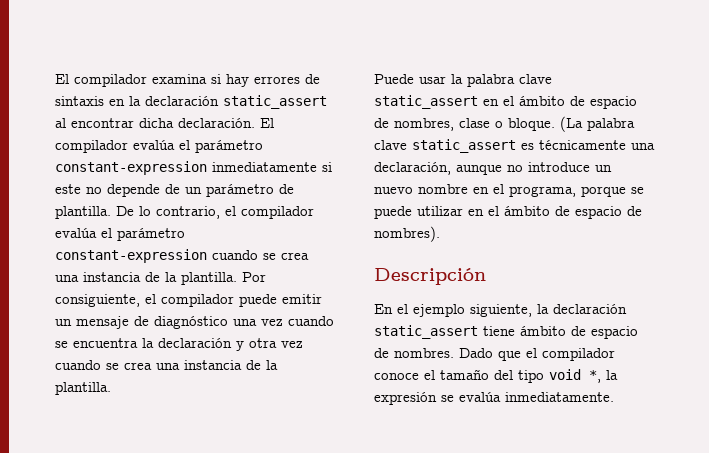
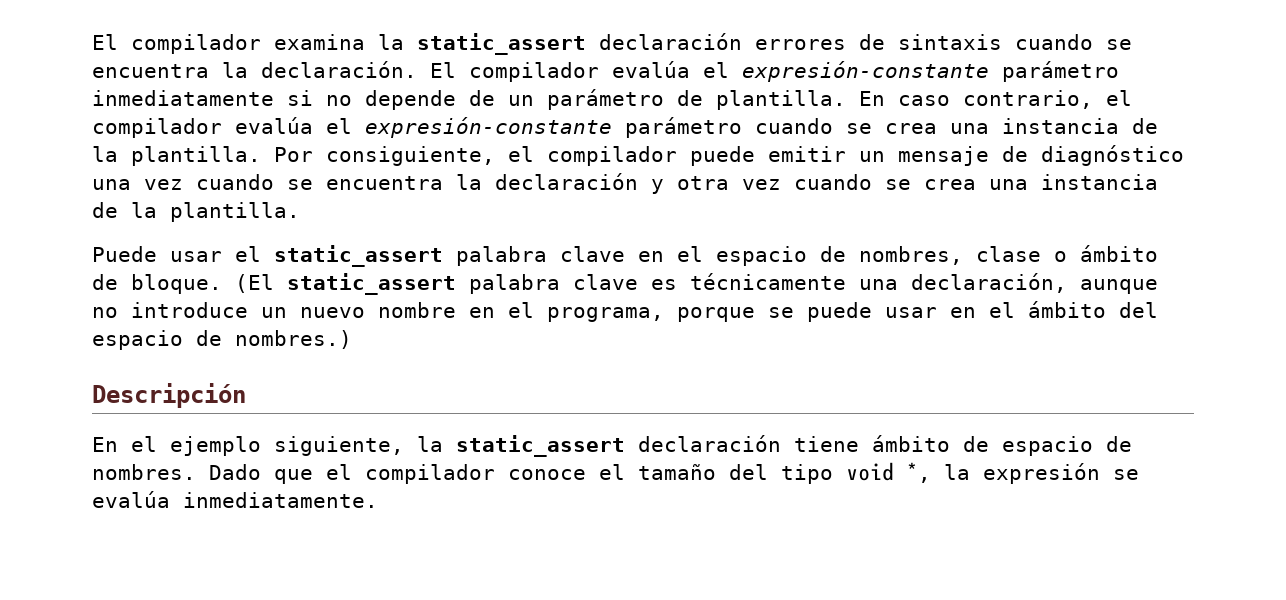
- El compilador examina si hay errores de sintaxis en la declaración static_assert al encontrar dicha declaración.
+ El compilador examina la static_assert declaración errores de sintaxis cuando se encuentra la declaración.
- El compilador evalúa el parámetro constant-expression inmediatamente si este no depende de un parámetro de plantilla.
+ El compilador evalúa el expresión-constante parámetro inmediatamente si no depende de un parámetro de plantilla.
- De lo contrario, el compilador evalúa el parámetro constant-expression cuando se crea una instancia de la plantilla.
+ En caso contrario, el compilador evalúa el expresión-constante parámetro cuando se crea una instancia de la plantilla.
- Puede usar la palabra clave static_assert en el ámbito de espacio de nombres, clase o bloque. (La palabra clave static_assert es técnicamente una declaración, aunque no introduce un nuevo nombre en el programa, porque se puede utilizar en el ámbito de espacio de nombres).
+ Puede usar el static_assert palabra clave en el espacio de nombres, clase o ámbito de bloque. (El static_assert palabra clave es técnicamente una declaración, aunque no introduce un nuevo nombre en el programa, porque se puede usar en el ámbito del espacio de nombres.)
- En el ejemplo siguiente, la declaración static_assert tiene ámbito de espacio de nombres.
+ En el ejemplo siguiente, la static_assert declaración tiene ámbito de espacio de nombres.

